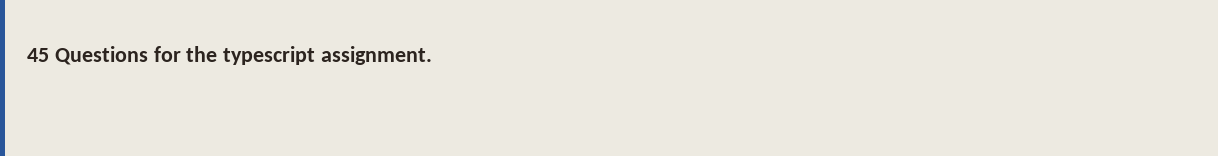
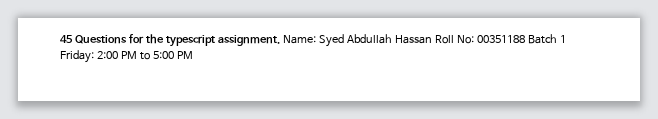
+ Name: Syed Abdullah Hassan Roll No: 00351188 Batch 1 Friday: 2:00 PM to 5:00 PM

